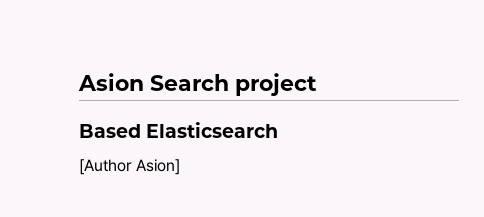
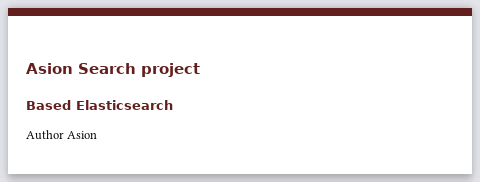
- [Author Asion]
+ Author Asion

